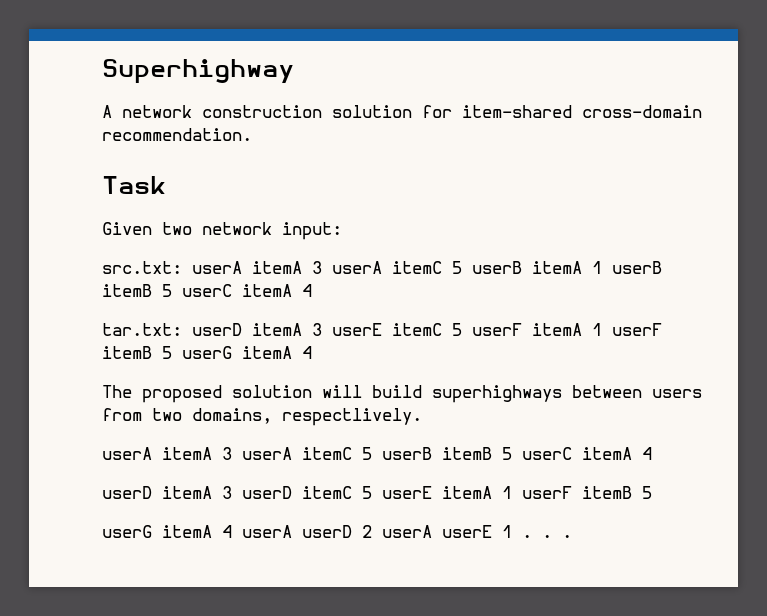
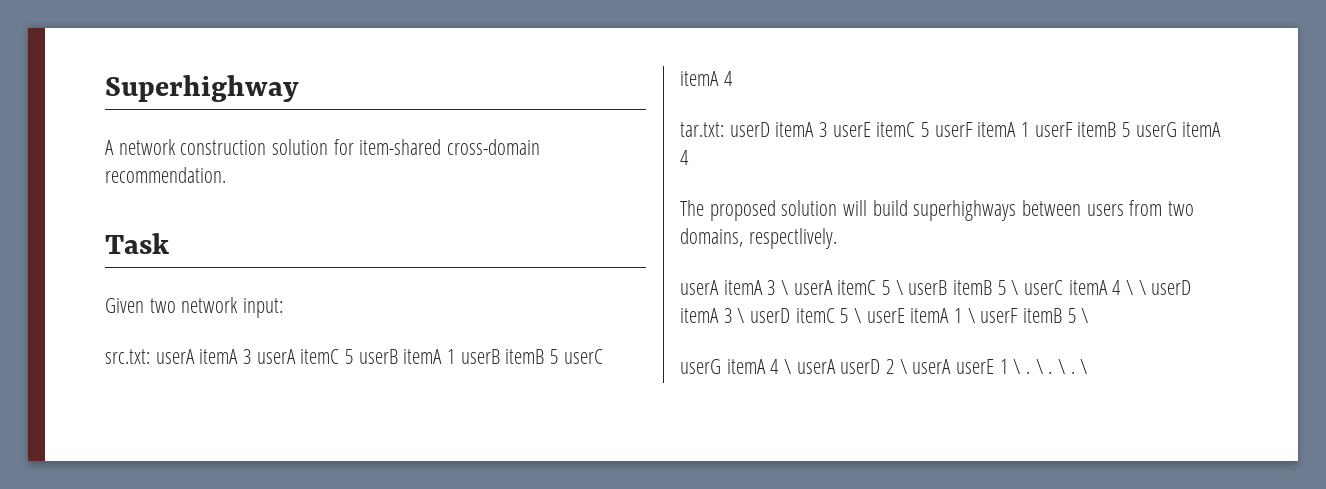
- userA itemA 3 userA itemC 5 userB itemB 5 userC itemA 4
- userD itemA 3 userD itemC 5 userE itemA 1 userF itemB 5
- userG itemA 4 userA userD 2 userA userE 1 . . .
+ userA itemA 3 \ userA itemC 5 \ userB itemB 5 \ userC itemA 4 \ \ userD itemA 3 \ userD itemC 5 \ userE itemA 1 \ userF itemB 5 \
+ userG itemA 4 \ userA userD 2 \ userA userE 1 \ . \ . \ . \

